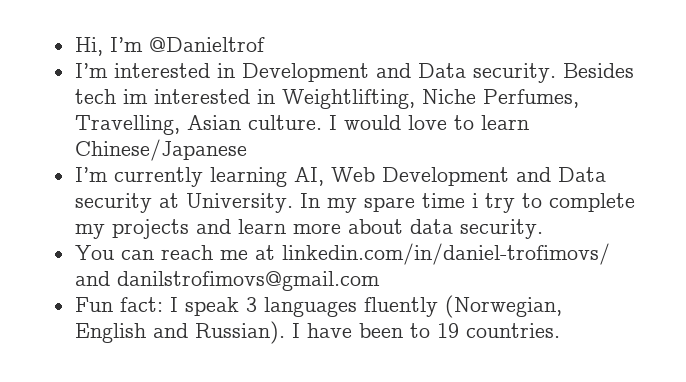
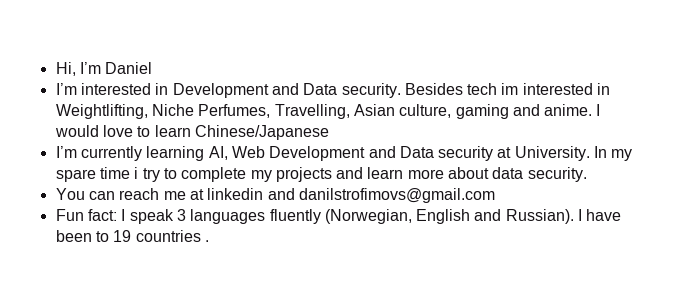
- Hi, I’m @Danieltrof
+ Hi, I’m Daniel
- Besides tech im interested in Weightlifting, Niche Perfumes, Travelling, Asian culture.
+ Besides tech im interested in Weightlifting, Niche Perfumes, Travelling, Asian culture, gaming and anime.
- You can reach me at linkedin.com/in/daniel-trofimovs/ and danilstrofimovs@gmail.com
+ You can reach me at linkedin and danilstrofimovs@gmail.com
- I have been to 19 countries.
+ I have been to 19 countries .

